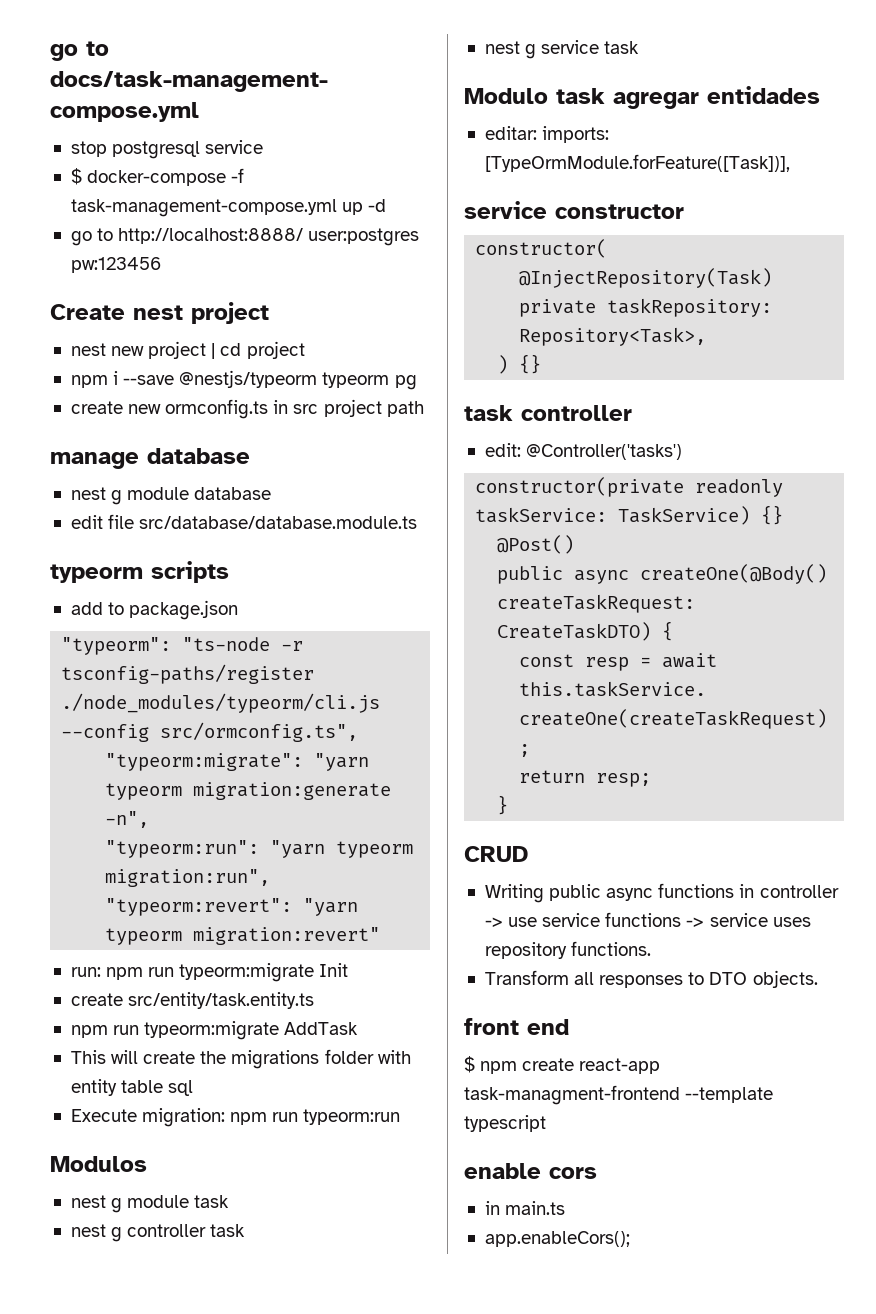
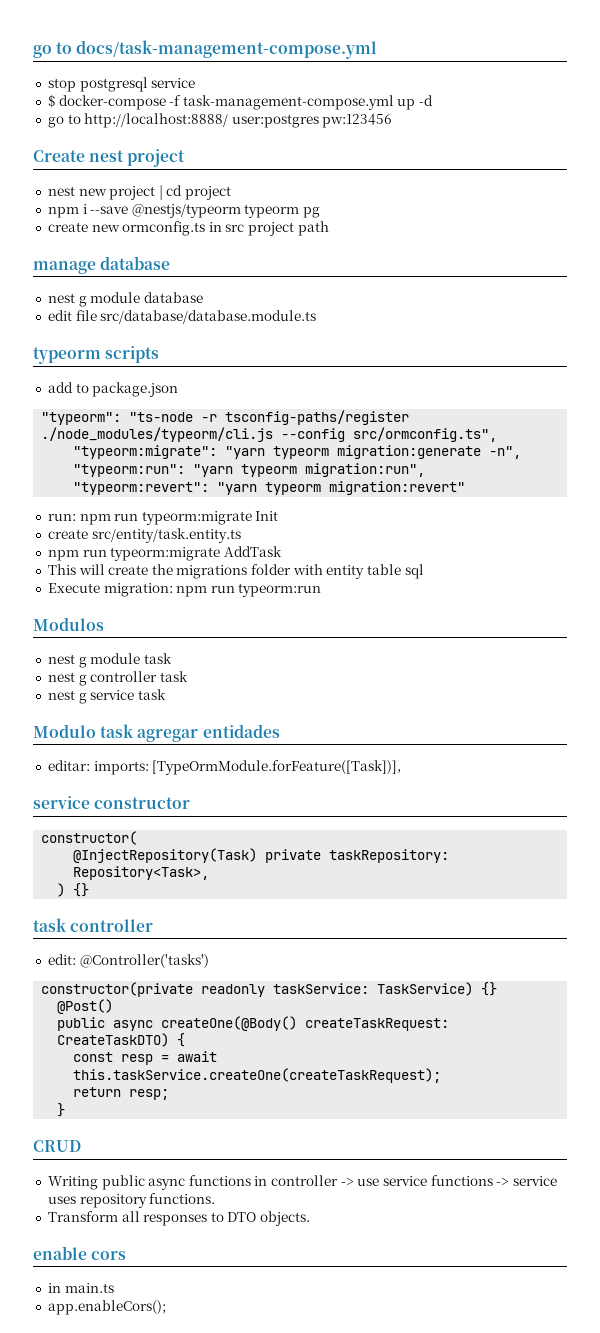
- front end
- $ npm create react-app task-managment-frontend --template typescript

